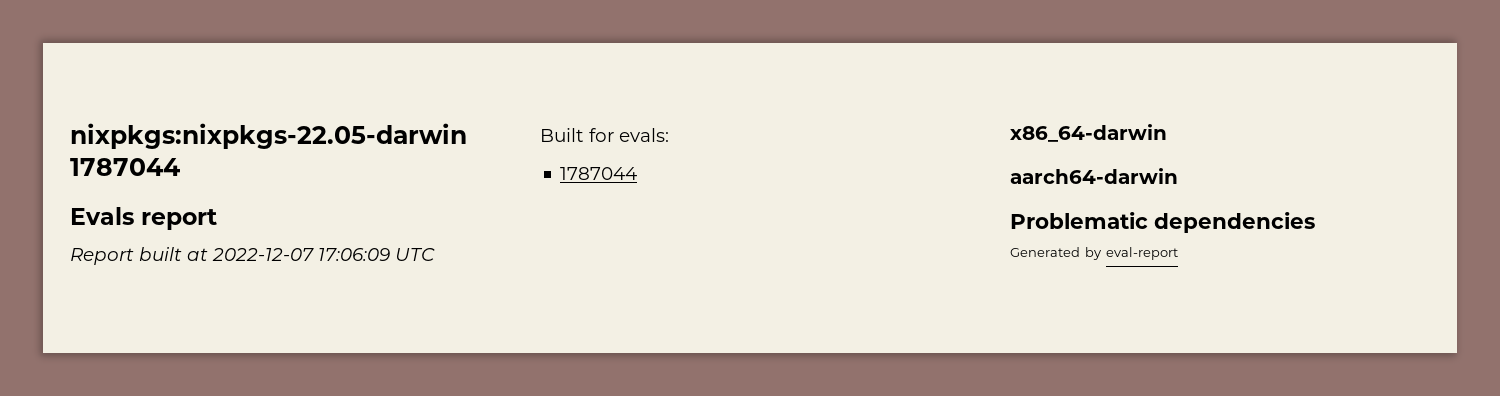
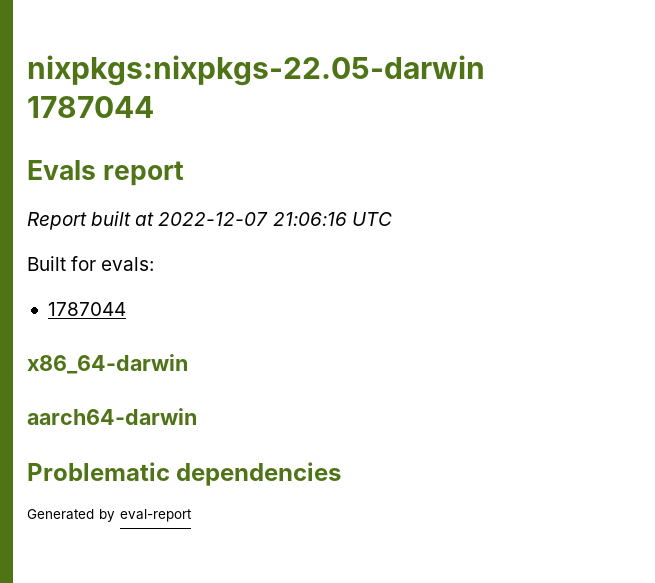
- Report built at 2022-12-07 17:06:09 UTC
+ Report built at 2022-12-07 21:06:16 UTC

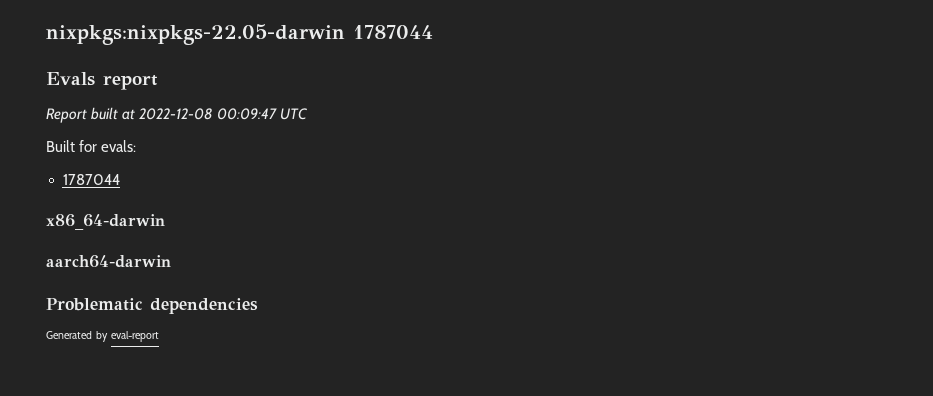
- Report built at 2022-12-07 21:06:16 UTC
+ Report built at 2022-12-08 00:09:47 UTC

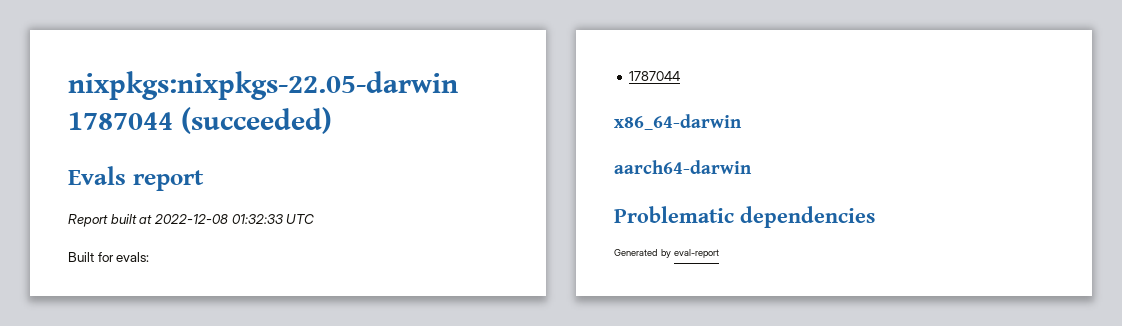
- nixpkgs:nixpkgs-22.05-darwin 1787044
+ nixpkgs:nixpkgs-22.05-darwin 1787044 (succeeded)
- Report built at 2022-12-08 00:09:47 UTC
+ Report built at 2022-12-08 01:32:33 UTC

